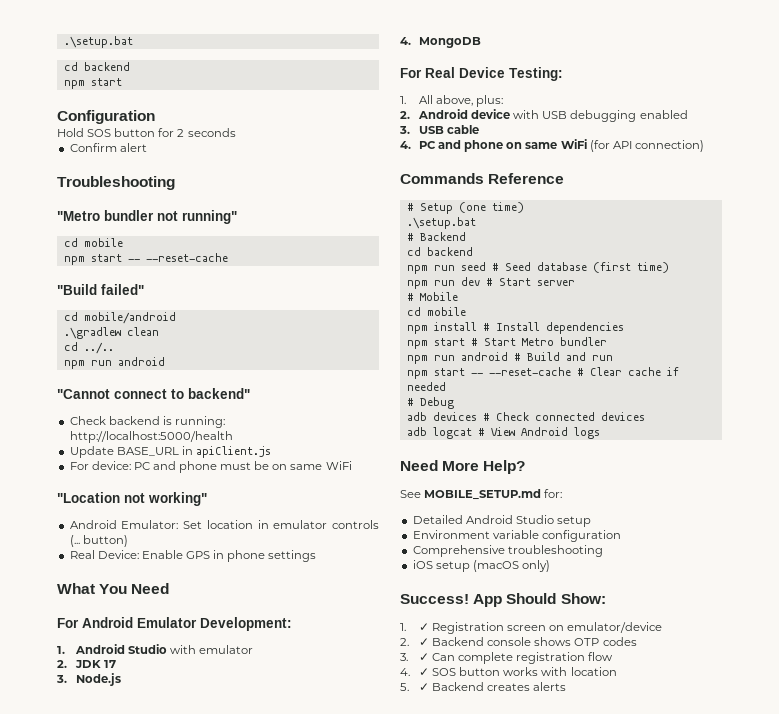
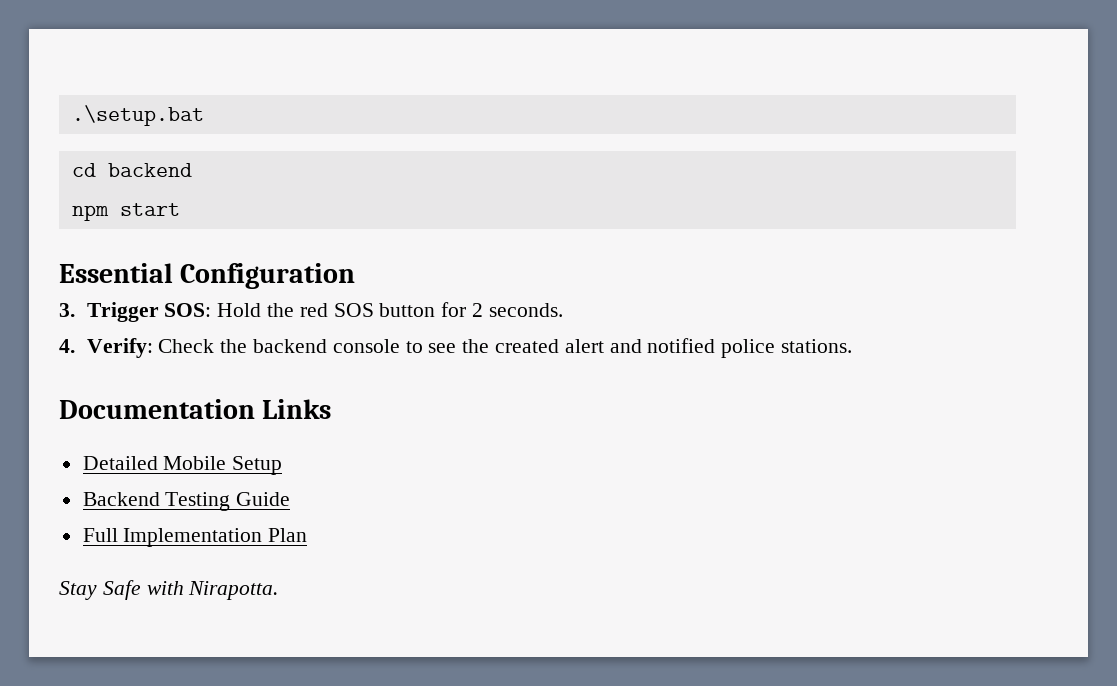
- Configuration
+ Essential Configuration
- Hold SOS button for 2 seconds
- Confirm alert
- Troubleshooting
- "Metro bundler not running"
- cd mobile
- npm start -- --reset-cache
- "Build failed"
- cd mobile/android
- .\gradlew clean
- cd ../..
- npm run android
- "Cannot connect to backend"
- Check backend is running: http://localhost:5000/health
- Update BASE_URL in apiClient.js
- For device: PC and phone must be on same WiFi
- "Location not working"
- Android Emulator: Set location in emulator controls (... button)
- Real Device: Enable GPS in phone settings
- What You Need
- For Android Emulator Development:
- 1. Android Studio with emulator
- 2. JDK 17
- 3. Node.js
- 4. MongoDB
- For Real Device Testing:
- 1. All above, plus:
- 2. Android device with USB debugging enabled
- 3. USB cable
- 4. PC and phone on same WiFi (for API connection)
- Commands Reference
- # Setup (one time)
- .\setup.bat
- # Backend
- cd backend
- npm run seed # Seed database (first time)
- npm run dev # Start server
- # Mobile
- cd mobile
- npm install # Install dependencies
- npm start # Start Metro bundler
- npm run android # Build and run
- npm start -- --reset-cache # Clear cache if needed
- # Debug
- adb devices # Check connected devices
- adb logcat # View Android logs
- Need More Help?
- See MOBILE_SETUP.md for:
- Detailed Android Studio setup
- Environment variable configuration
- Comprehensive troubleshooting
- iOS setup (macOS only)
- Success! App Should Show:
- 1. ✓ Registration screen on emulator/device
- 2. ✓ Backend console shows OTP codes
- 3. ✓ Can complete registration flow
- 4. ✓ SOS button works with location
- 5. ✓ Backend creates alerts
+ 3. Trigger SOS: Hold the red SOS button for 2 seconds.
+ 4. Verify: Check the backend console to see the created alert and notified police stations.
+ Documentation Links
+ Detailed Mobile Setup
+ Backend Testing Guide
+ Full Implementation Plan
+ Stay Safe with Nirapotta.

